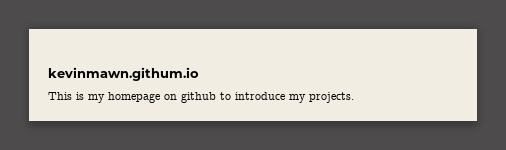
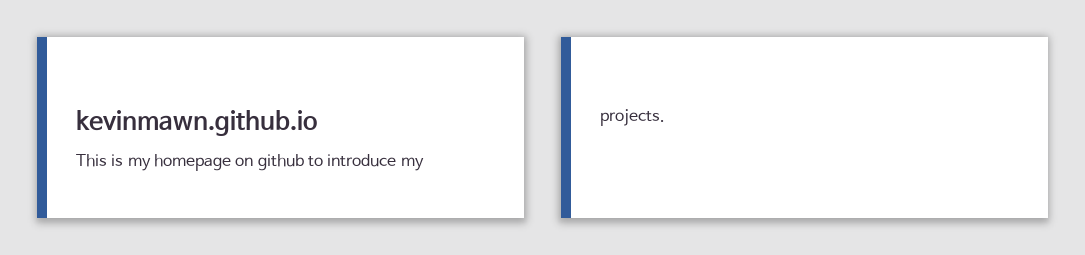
- kevinmawn.githum.io
+ kevinmawn.github.io

